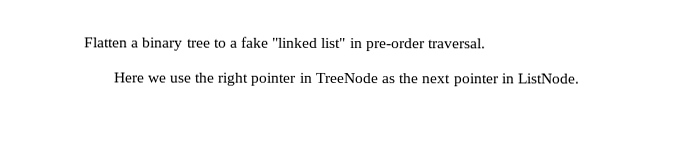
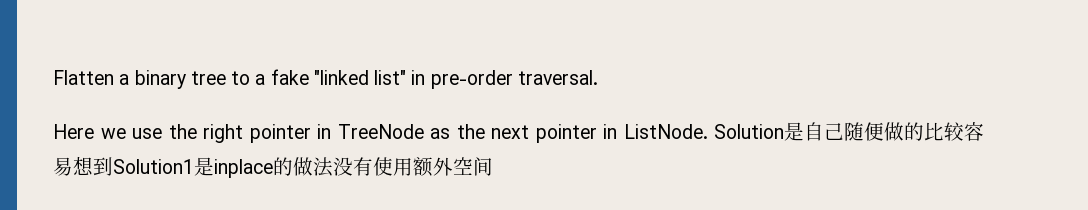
+ Solution是自己随便做的比较容易想到Solution1是inplace的做法没有使用额外空间

